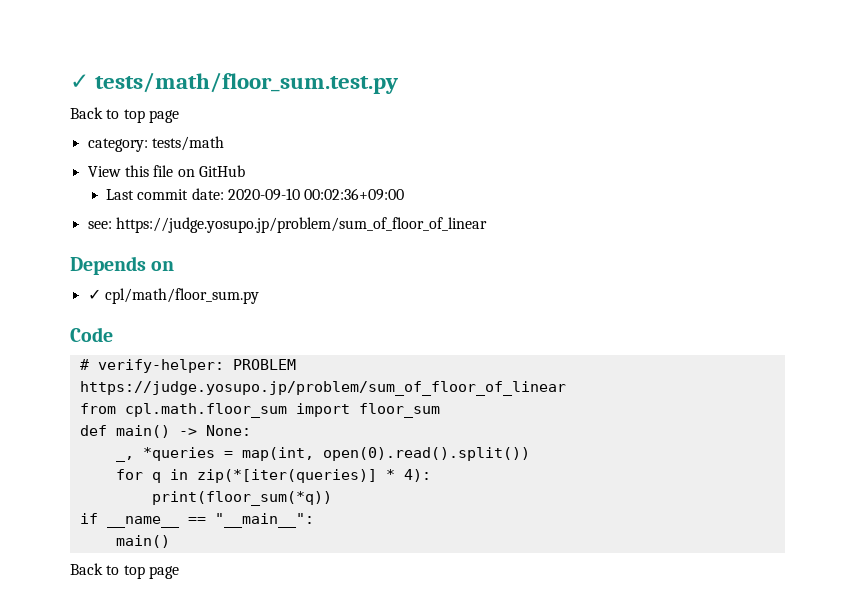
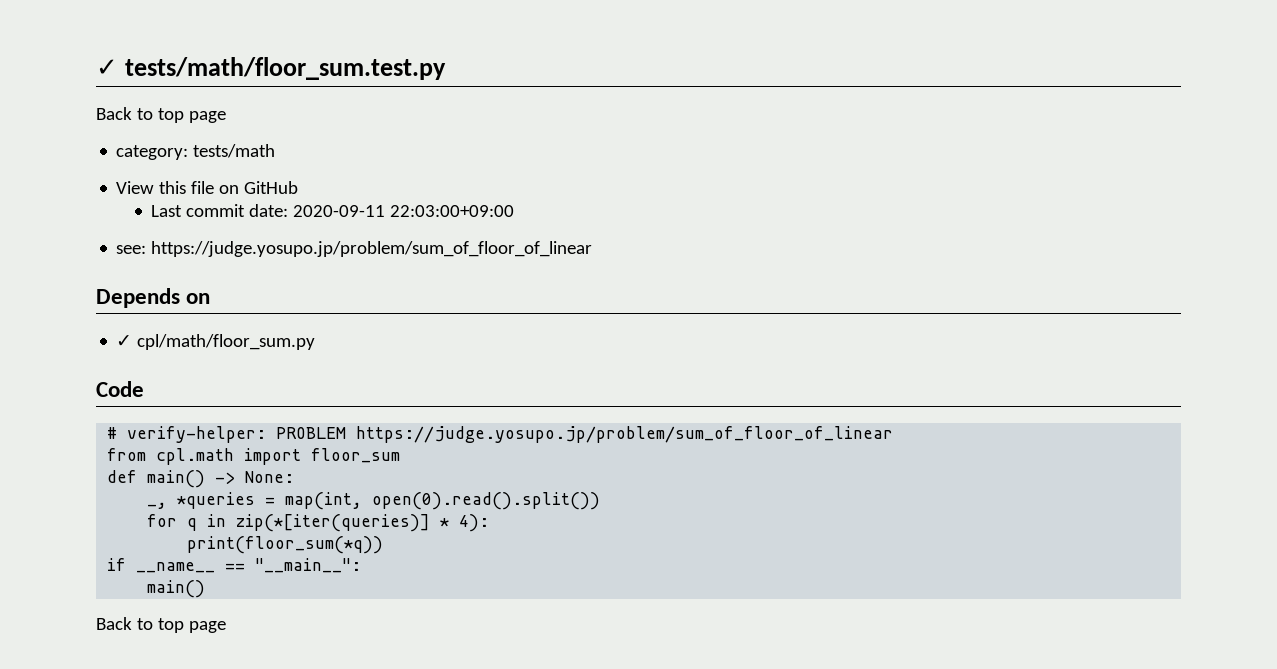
- Last commit date: 2020-09-10 00:02:36+09:00
+ Last commit date: 2020-09-11 22:03:00+09:00
- from cpl.math.floor_sum import floor_sum
+ from cpl.math import floor_sum

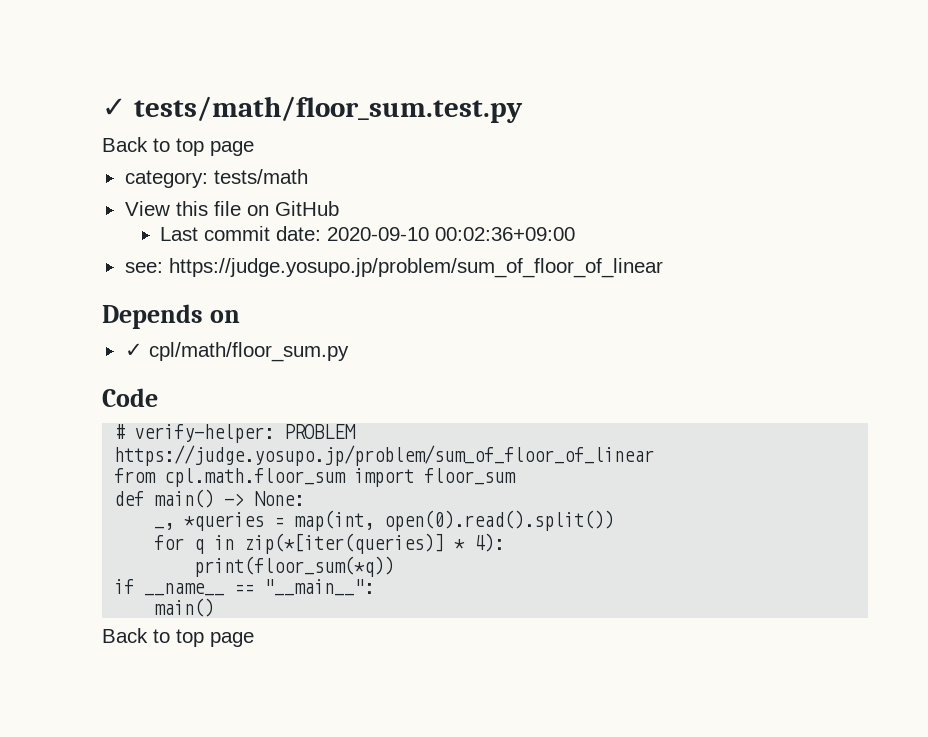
- Last commit date: 2020-09-11 22:03:00+09:00
+ Last commit date: 2020-09-10 00:02:36+09:00
- from cpl.math import floor_sum
+ from cpl.math.floor_sum import floor_sum

